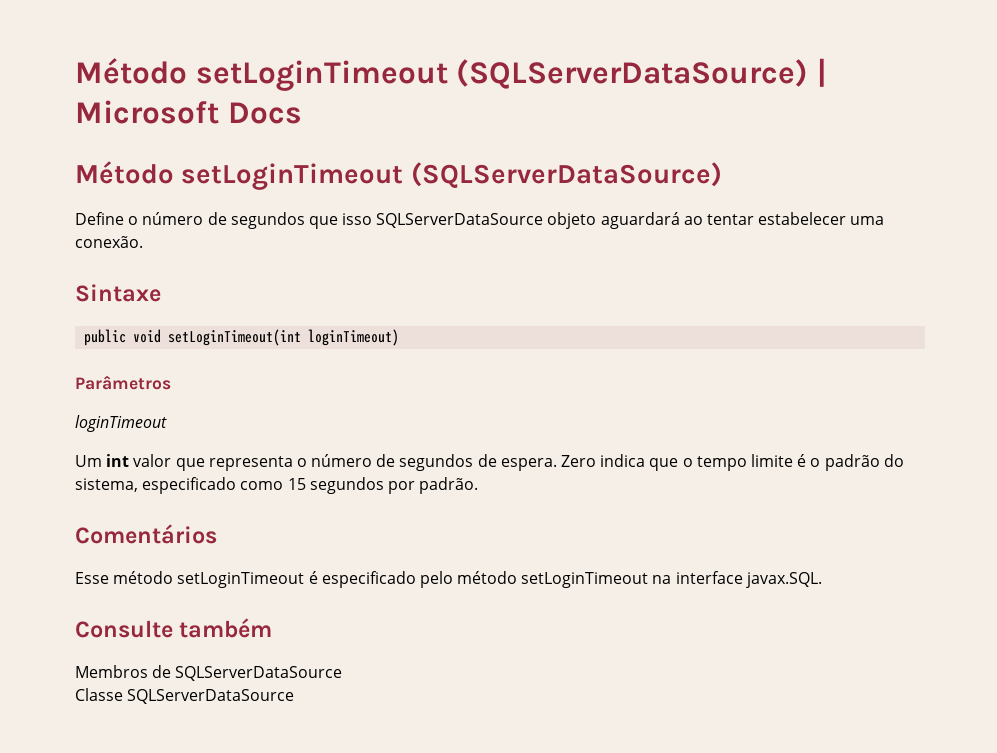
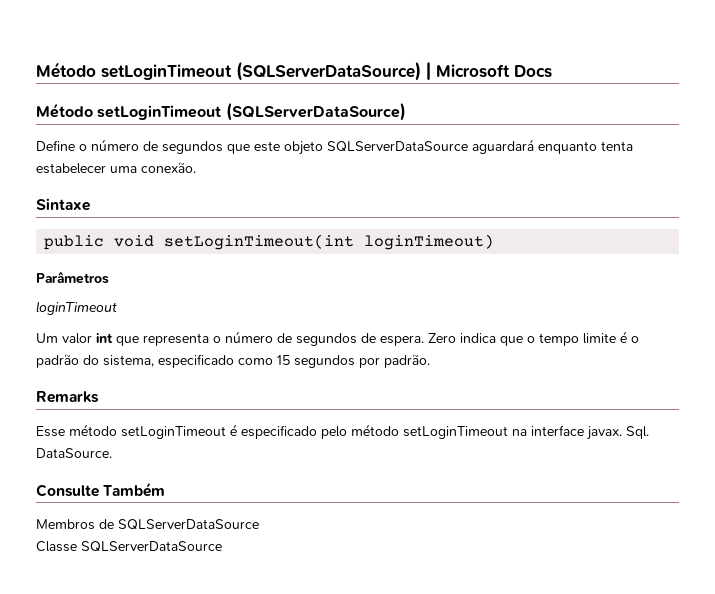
- Define o número de segundos que isso SQLServerDataSource objeto aguardará ao tentar estabelecer uma conexão.
+ Define o número de segundos que este objeto SQLServerDataSource aguardará enquanto tenta estabelecer uma conexão.
- Um int valor que representa o número de segundos de espera.
+ Um valor int que representa o número de segundos de espera.
- Comentários
+ Remarks
- Esse método setLoginTimeout é especificado pelo método setLoginTimeout na interface javax.SQL.
+ Esse método setLoginTimeout é especificado pelo método setLoginTimeout na interface javax. Sql. DataSource.
- Consulte também
+ Consulte Também

